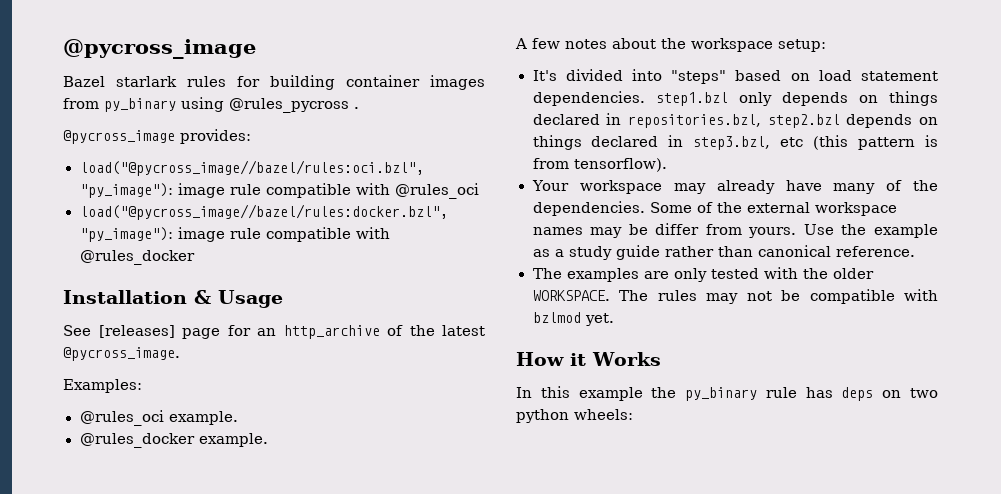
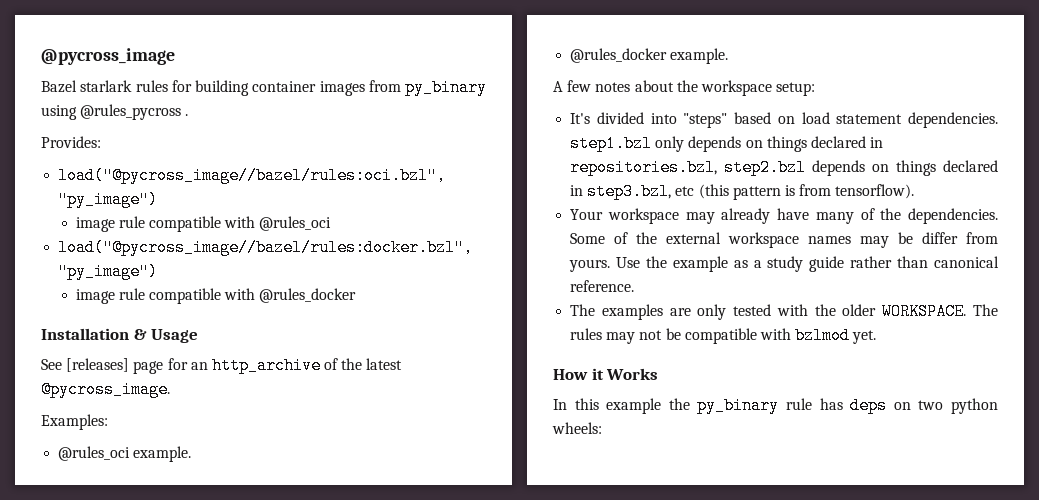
- @pycross_image provides:
+ Provides:
- load("@pycross_image//bazel/rules:oci.bzl", "py_image"): image rule compatible with @rules_oci
+ load("@pycross_image//bazel/rules:oci.bzl", "py_image")
+ image rule compatible with @rules_oci
- load("@pycross_image//bazel/rules:docker.bzl", "py_image"): image rule compatible with @rules_docker
+ load("@pycross_image//bazel/rules:docker.bzl", "py_image")
+ image rule compatible with @rules_docker

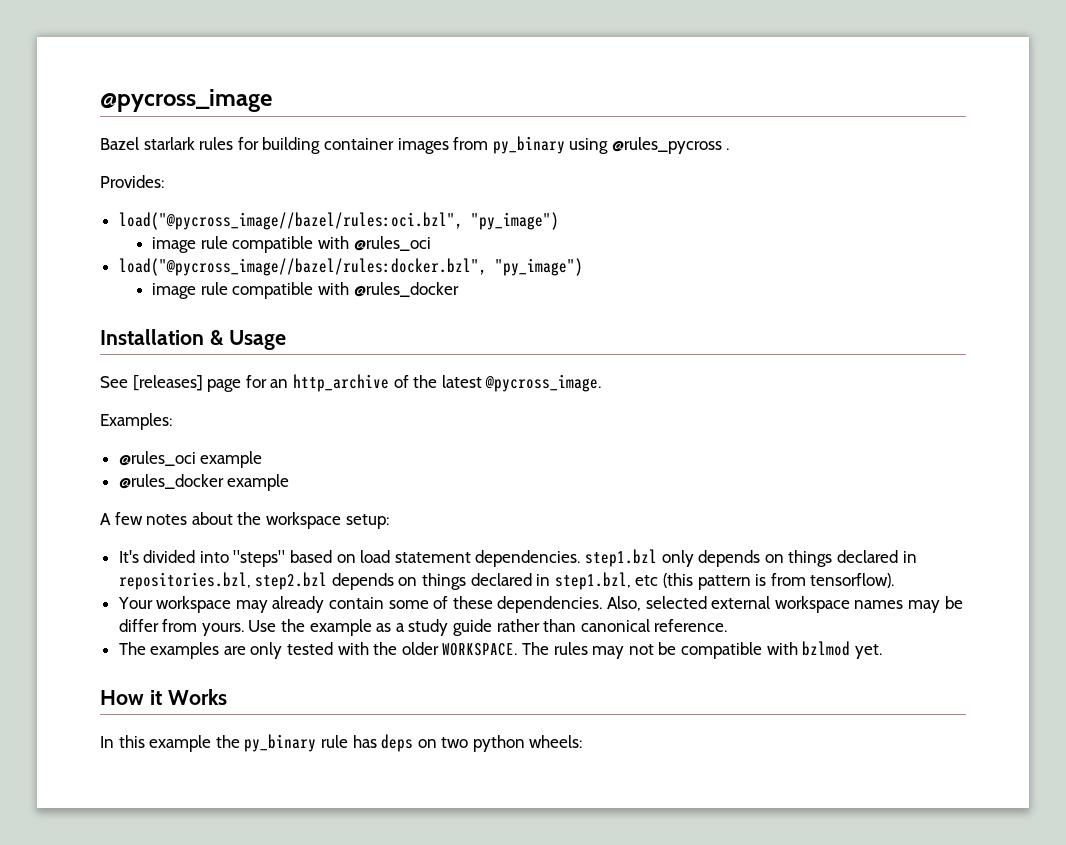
- @rules_oci example.
- @rules_docker example.
+ @rules_oci example
+ @rules_docker example
- It's divided into "steps" based on load statement dependencies. step1.bzl only depends on things declared in repositories.bzl, step2.bzl depends on things declared in step3.bzl, etc (this pattern is from tensorflow).
+ It's divided into "steps" based on load statement dependencies. step1.bzl only depends on things declared in repositories.bzl, step2.bzl depends on things declared in step1.bzl, etc (this pattern is from tensorflow).
- Your workspace may already have many of the dependencies. Some of the external workspace names may be differ from yours.
+ Your workspace may already contain some of these dependencies. Also, selected external workspace names may be differ from yours.

